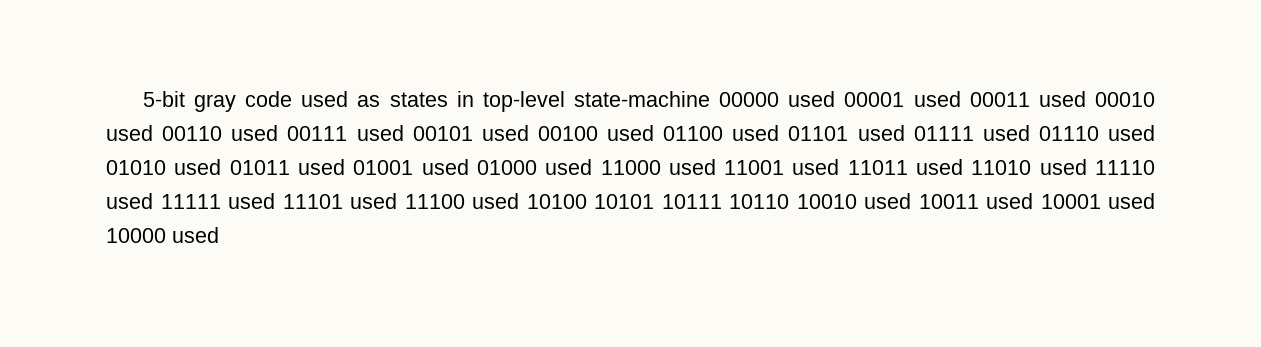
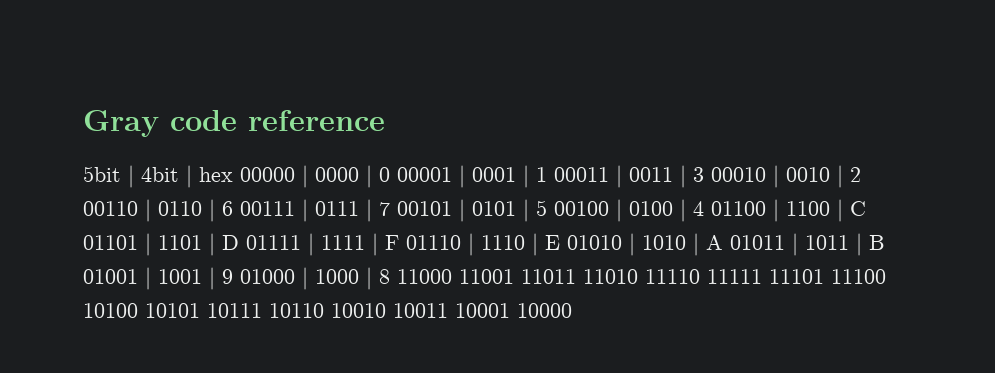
- 5-bit gray code used as states in top-level state-machine 00000 used 00001 used 00011 used 00010 used 00110 used 00111 used 00101 used 00100 used 01100 used 01101 used 01111 used 01110 used 01010 used 01011 used 01001 used 01000 used 11000 used 11001 used 11011 used 11010 used 11110 used 11111 used 11101 used 11100 used 10100 10101 10111 10110 10010 used 10011 used 10001 used 10000 used
+ Gray code reference
+ 5bit | 4bit | hex 00000 | 0000 | 0 00001 | 0001 | 1 00011 | 0011 | 3 00010 | 0010 | 2 00110 | 0110 | 6 00111 | 0111 | 7 00101 | 0101 | 5 00100 | 0100 | 4 01100 | 1100 | C 01101 | 1101 | D 01111 | 1111 | F 01110 | 1110 | E 01010 | 1010 | A 01011 | 1011 | B 01001 | 1001 | 9 01000 | 1000 | 8 11000 11001 11011 11010 11110 11111 11101 11100 10100 10101 10111 10110 10010 10011 10001 10000

